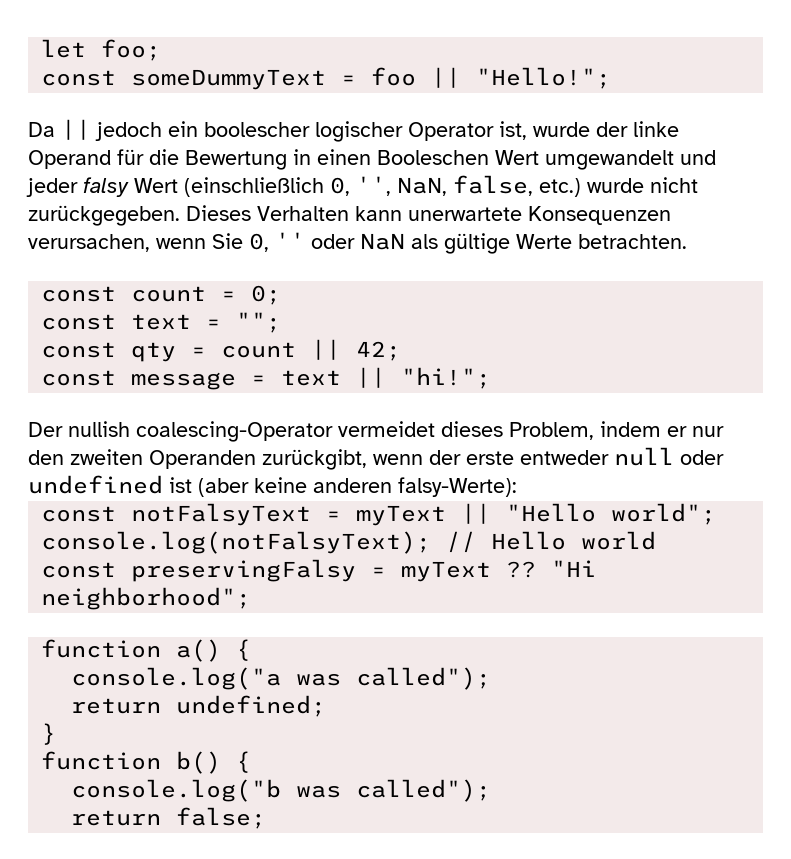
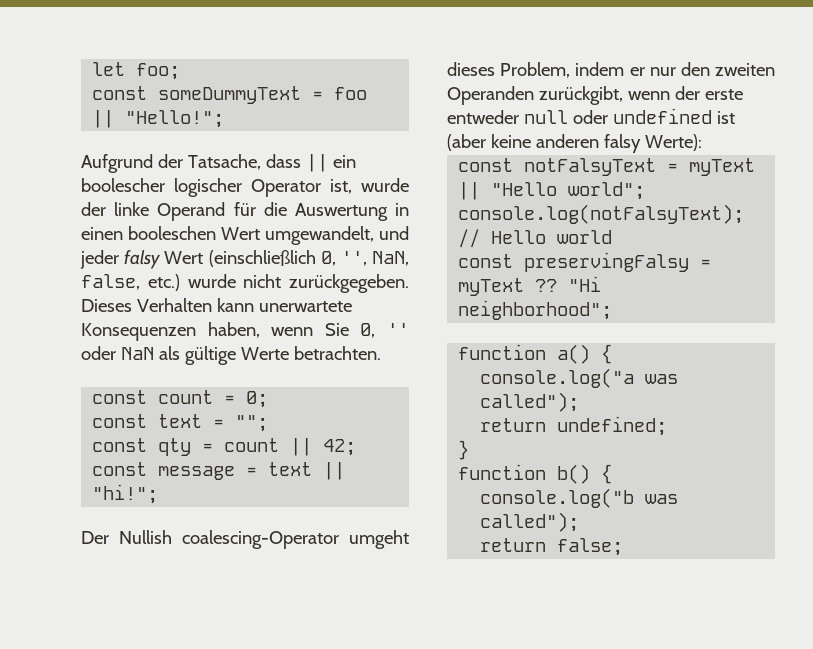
- Da || jedoch ein boolescher logischer Operator ist, wurde der linke Operand für die Bewertung in einen Booleschen Wert umgewandelt und jeder falsy Wert (einschließlich 0, '', NaN, false, etc.) wurde nicht zurückgegeben.
+ Aufgrund der Tatsache, dass || ein boolescher logischer Operator ist, wurde der linke Operand für die Auswertung in einen booleschen Wert umgewandelt, und jeder falsy Wert (einschließlich 0, '', NaN, false, etc.) wurde nicht zurückgegeben.
- Dieses Verhalten kann unerwartete Konsequenzen verursachen, wenn Sie 0, '' oder NaN als gültige Werte betrachten.
+ Dieses Verhalten kann unerwartete Konsequenzen haben, wenn Sie 0, '' oder NaN als gültige Werte betrachten.
- Der nullish coalescing-Operator vermeidet dieses Problem, indem er nur den zweiten Operanden zurückgibt, wenn der erste entweder null oder undefined ist (aber keine anderen falsy-Werte):
+ Der Nullish coalescing-Operator umgeht dieses Problem, indem er nur den zweiten Operanden zurückgibt, wenn der erste entweder null oder undefined ist (aber keine anderen falsy Werte):

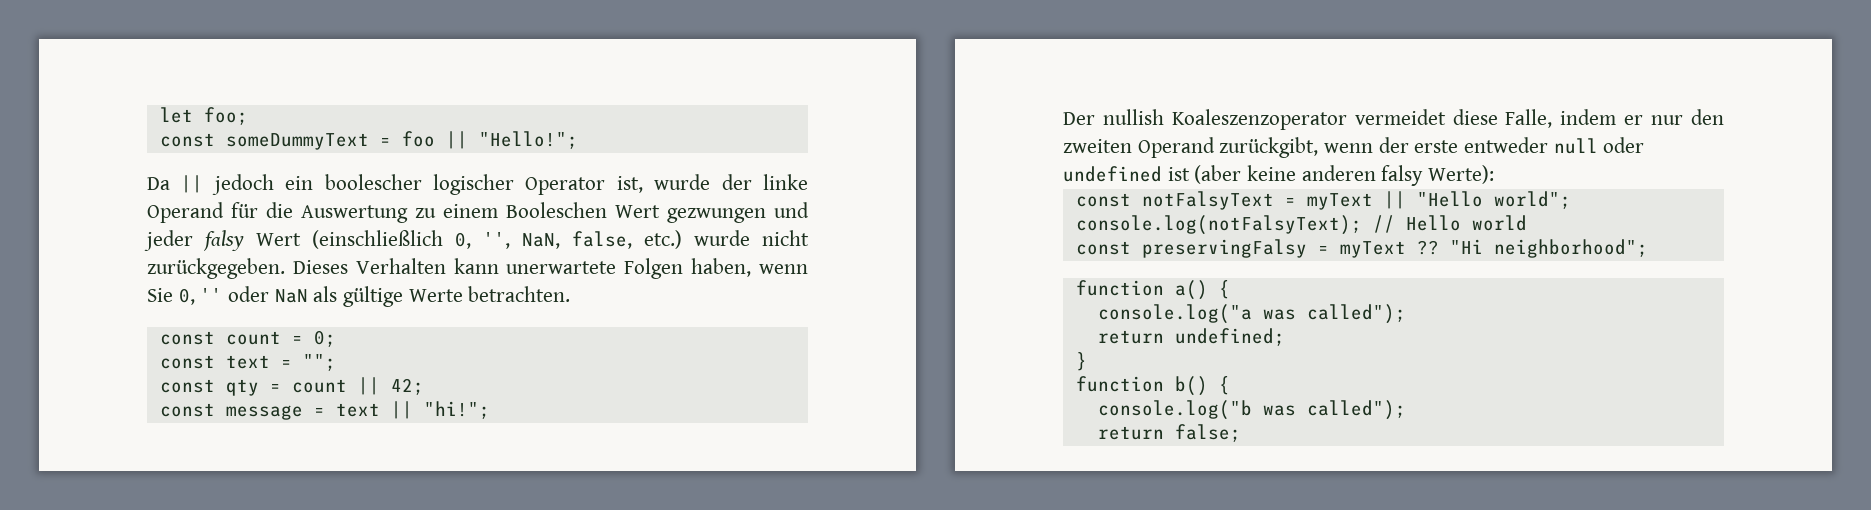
- Aufgrund der Tatsache, dass || ein boolescher logischer Operator ist, wurde der linke Operand für die Auswertung in einen booleschen Wert umgewandelt, und jeder falsy Wert (einschließlich 0, '', NaN, false, etc.) wurde nicht zurückgegeben.
+ Da || jedoch ein boolescher logischer Operator ist, wurde der linke Operand für die Auswertung zu einem Booleschen Wert gezwungen und jeder falsy Wert (einschließlich 0, '', NaN, false, etc.) wurde nicht zurückgegeben.
- Dieses Verhalten kann unerwartete Konsequenzen haben, wenn Sie 0, '' oder NaN als gültige Werte betrachten.
+ Dieses Verhalten kann unerwartete Folgen haben, wenn Sie 0, '' oder NaN als gültige Werte betrachten.
- Der Nullish coalescing-Operator umgeht dieses Problem, indem er nur den zweiten Operanden zurückgibt, wenn der erste entweder null oder undefined ist (aber keine anderen falsy Werte):
+ Der nullish Koaleszenzoperator vermeidet diese Falle, indem er nur den zweiten Operand zurückgibt, wenn der erste entweder null oder undefined ist (aber keine anderen falsy Werte):

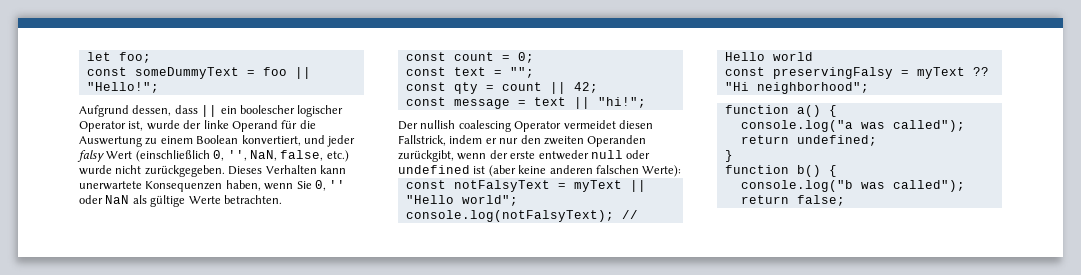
- Da || jedoch ein boolescher logischer Operator ist, wurde der linke Operand für die Auswertung zu einem Booleschen Wert gezwungen und jeder falsy Wert (einschließlich 0, '', NaN, false, etc.) wurde nicht zurückgegeben.
+ Aufgrund dessen, dass || ein boolescher logischer Operator ist, wurde der linke Operand für die Auswertung zu einem Boolean konvertiert, und jeder falsy Wert (einschließlich 0, '', NaN, false, etc.) wurde nicht zurückgegeben.
- Dieses Verhalten kann unerwartete Folgen haben, wenn Sie 0, '' oder NaN als gültige Werte betrachten.
+ Dieses Verhalten kann unerwartete Konsequenzen haben, wenn Sie 0, '' oder NaN als gültige Werte betrachten.
- Der nullish Koaleszenzoperator vermeidet diese Falle, indem er nur den zweiten Operand zurückgibt, wenn der erste entweder null oder undefined ist (aber keine anderen falsy Werte):
+ Der nullish coalescing Operator vermeidet diesen Fallstrick, indem er nur den zweiten Operanden zurückgibt, wenn der erste entweder null oder undefined ist (aber keine anderen falschen Werte):

